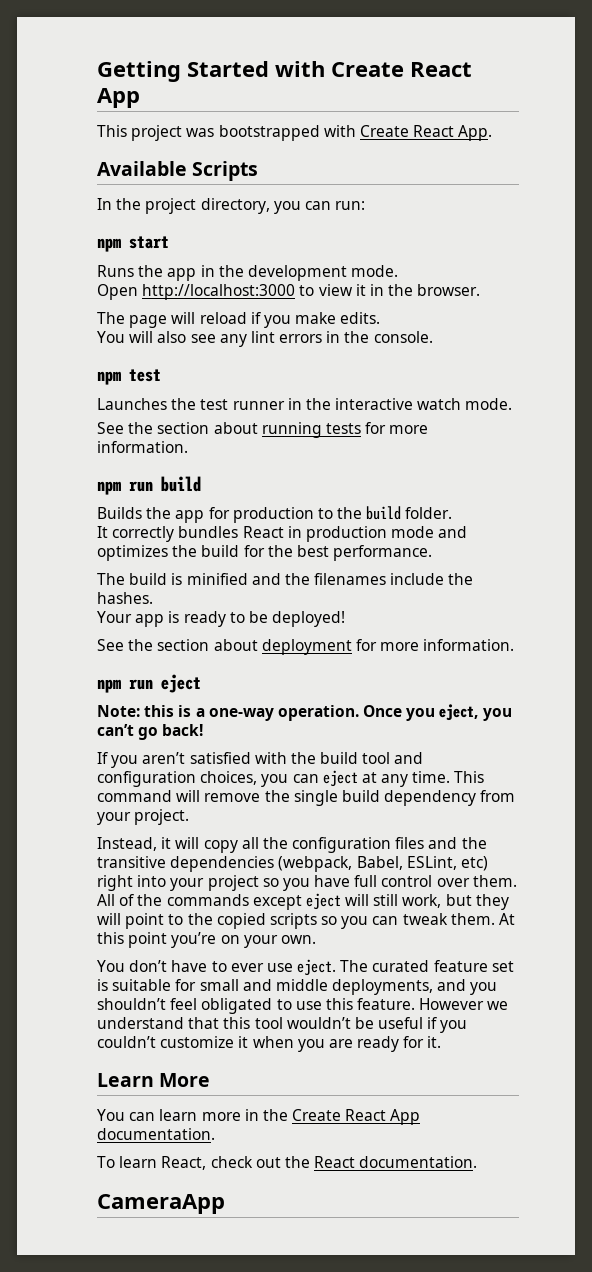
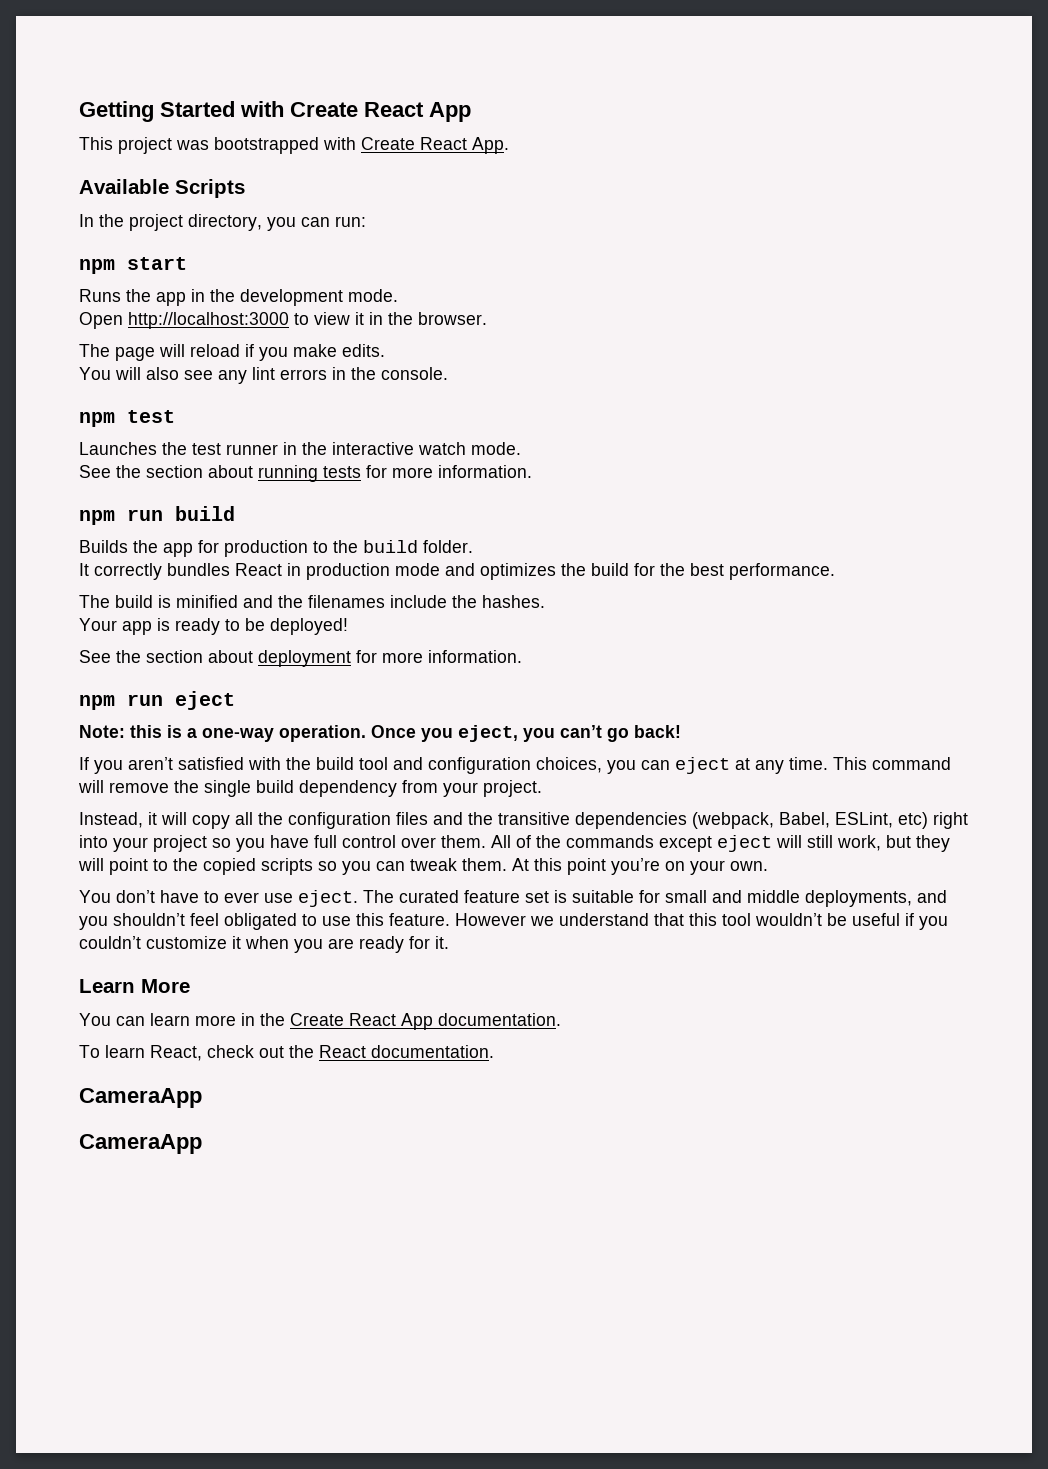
  To learn React, check out the React documentation.
+ CameraApp

